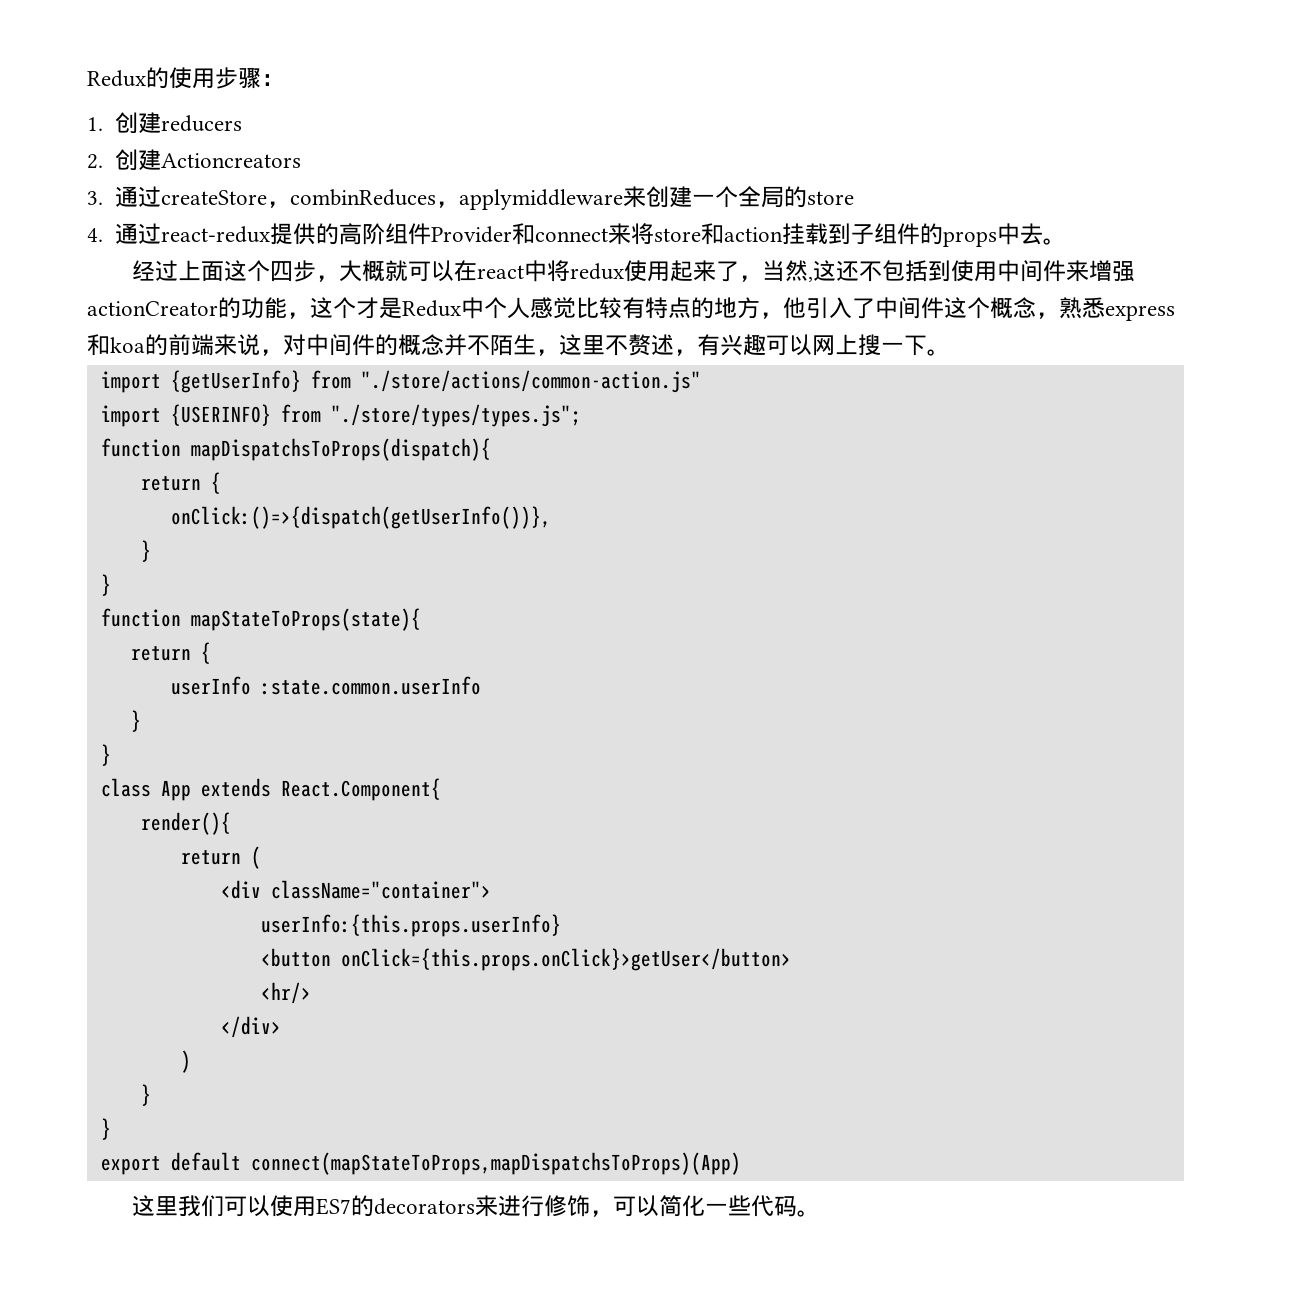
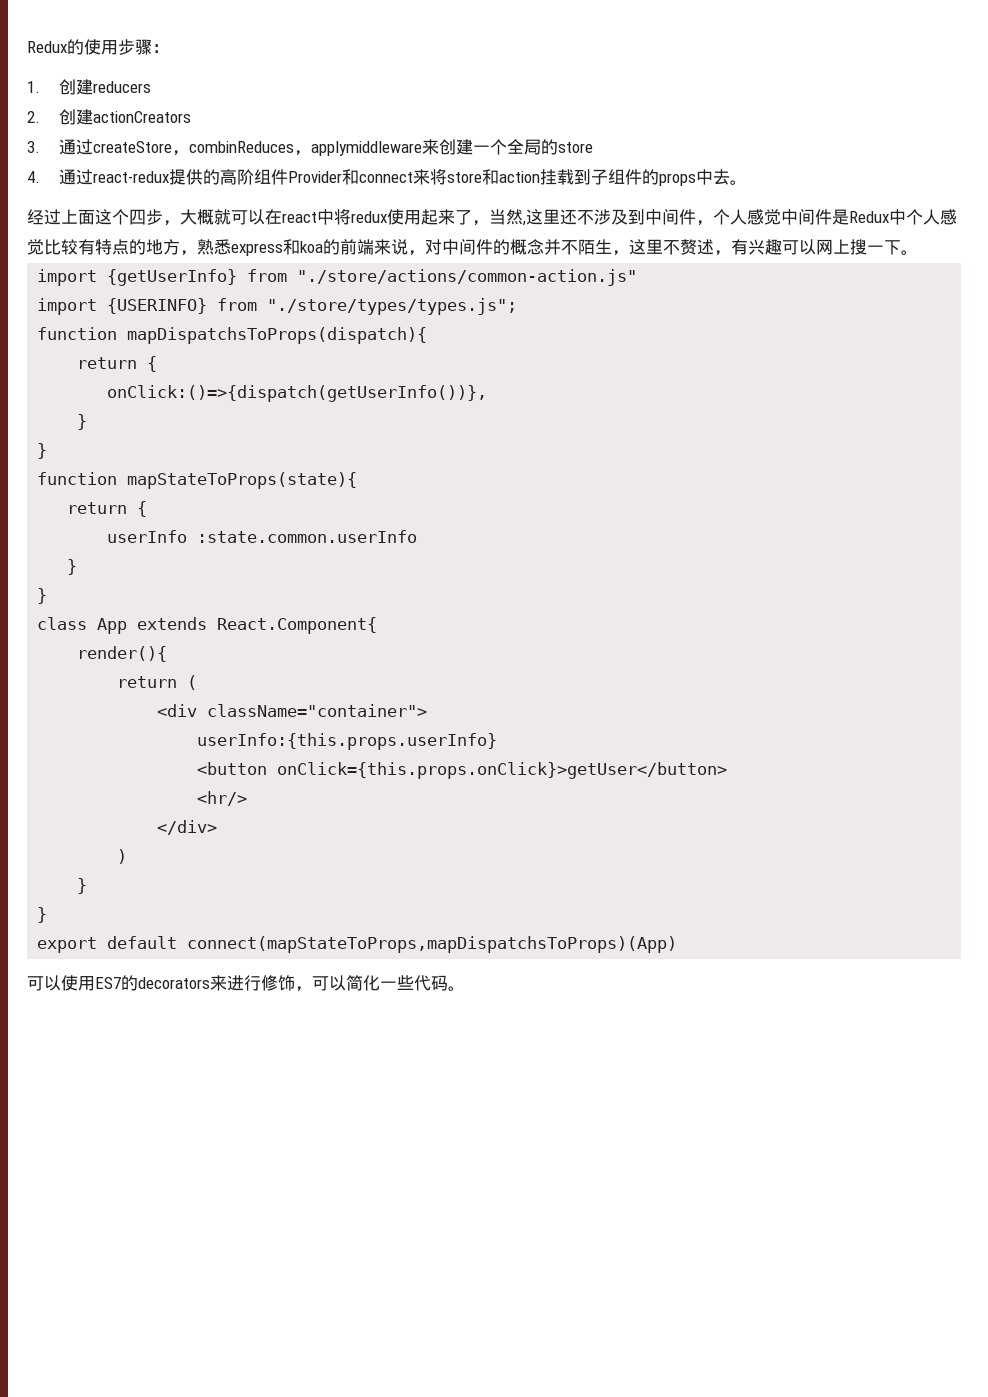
- 2.创建Actioncreators
+ 2.创建actionCreators
- 经过上面这个四步，大概就可以在react中将redux使用起来了，当然,这还不包括到使用中间件来增强actionCreator的功能，这个才是Redux中个人感觉比较有特点的地方，他引入了中间件这个概念，熟悉express和koa的前端来说，对中间件的概念并不陌生，这里不赘述，有兴趣可以网上搜一下。
+ 经过上面这个四步，大概就可以在react中将redux使用起来了，当然,这里还不涉及到中间件，个人感觉中间件是Redux中个人感觉比较有特点的地方，熟悉express和koa的前端来说，对中间件的概念并不陌生，这里不赘述，有兴趣可以网上搜一下。
- 这里我们可以使用ES7的decorators来进行修饰，可以简化一些代码。
+ 可以使用ES7的decorators来进行修饰，可以简化一些代码。

